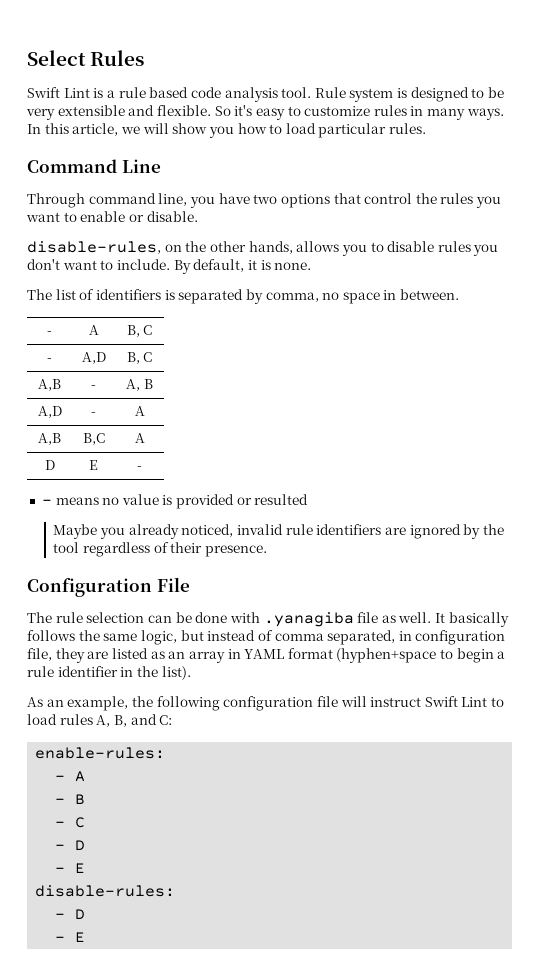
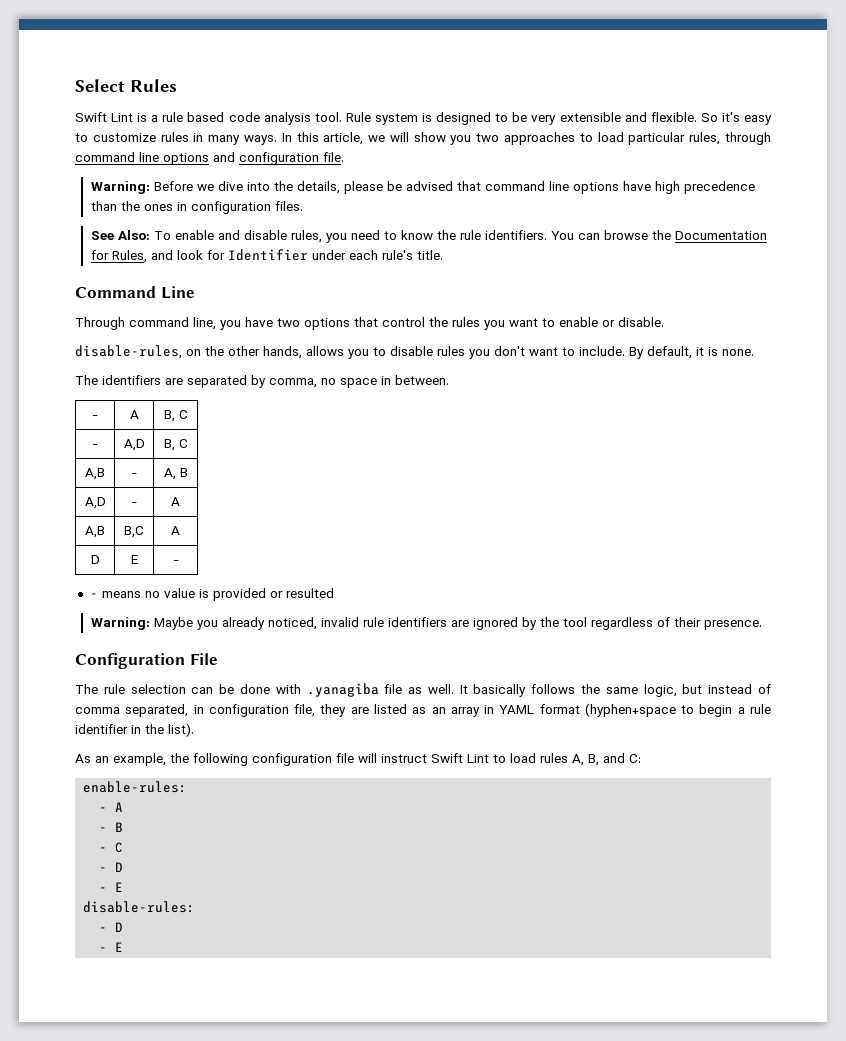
- In this article, we will show you how to load particular rules.
+ In this article, we will show you two approaches to load particular rules, through command line options and configuration file.
+ Warning: Before we dive into the details, please be advised that command line options have high precedence than the ones in configuration files.
+ See Also: To enable and disable rules, you need to know the rule identifiers. You can browse the Documentation for Rules, and look for Identifier under each rule's title.
- The list of identifiers is separated by comma, no space in between.
+ The identifiers are separated by comma, no space in between.
- Maybe you already noticed, invalid rule identifiers are ignored by the tool regardless of their presence.
+ Warning: Maybe you already noticed, invalid rule identifiers are ignored by the tool regardless of their presence.

